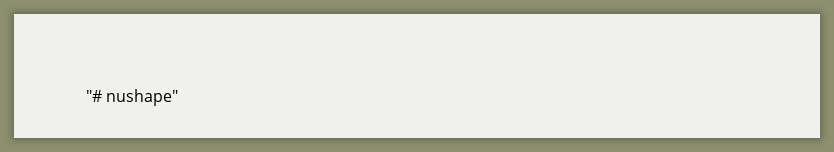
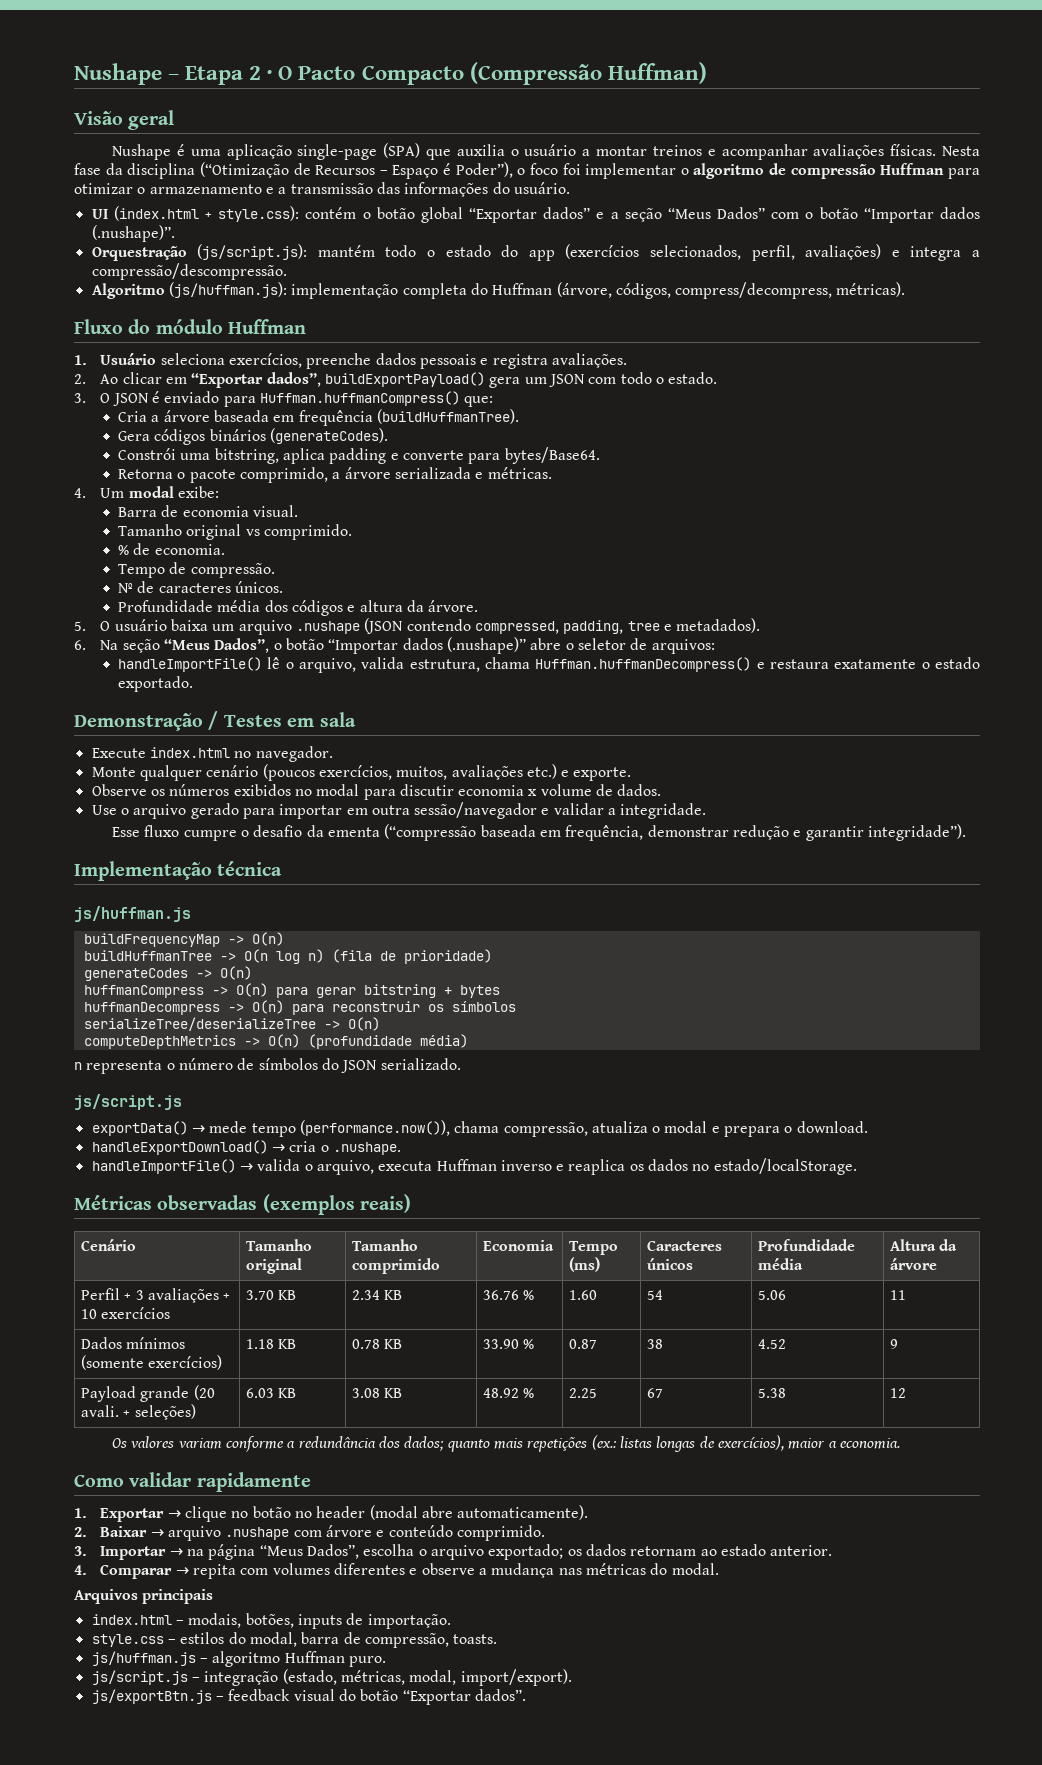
- "# nushape"
+ Nushape – Etapa 2 · O Pacto Compacto (Compressão Huffman)
+ Visão geral
+ Nushape é uma aplicação single-page (SPA) que auxilia o usuário a montar treinos e acompanhar avaliações físicas. Nesta fase da disciplina (“Otimização de Recursos – Espaço é Poder”), o foco foi implementar o algoritmo de compressão Huffman para otimizar o armazenamento e a transmissão das informações do usuário.
+ UI (index.html + style.css): contém o botão global “Exportar dados” e a seção “Meus Dados” com o botão “Importar dados (.nushape)”.
+ Orquestração (js/script.js): mantém todo o estado do app (exercícios selecionados, perfil, avaliações) e integra a compressão/descompressão.
+ Algoritmo (js/huffman.js): implementação completa do Huffman (árvore, códigos, compress/decompress, métricas).
+ Fluxo do módulo Huffman
+ 1. Usuário seleciona exercícios, preenche dados pessoais e registra avaliações.
+ 2. Ao clicar em “Exportar dados”, buildExportPayload() gera um JSON com todo o estado.
+ 3. O JSON é enviado para Huffman.huffmanCompress() que:
+ Cria a árvore baseada em frequência (buildHuffmanTree).
+ Gera códigos binários (generateCodes).
+ Constrói uma bitstring, aplica padding e converte para bytes/Base64.
+ Retorna o pacote comprimido, a árvore serializada e métricas.
+ 4. Um modal exibe:
+ Barra de economia visual.
+ Tamanho original vs comprimido.
+ % de economia.
+ Tempo de compressão.
+ Nº de caracteres únicos.
+ Profundidade média dos códigos e altura da árvore.
+ 5. O usuário baixa um arquivo .nushape (JSON contendo compressed, padding, tree e metadados).
+ 6. Na seção “Meus Dados”, o botão “Importar dados (.nushape)” abre o seletor de arquivos:
+ handleImportFile() lê o arquivo, valida estrutura, chama Huffman.huffmanDecompress() e restaura exatamente o estado exportado.
+ Demonstração / Testes em sala
+ Execute index.html no navegador.
+ Monte qualquer cenário (poucos exercícios, muitos, avaliações etc.) e exporte.
+ Observe os números exibidos no modal para discutir economia x volume de dados.
+ Use o arquivo gerado para importar em outra sessão/navegador e validar a integridade.
+ Esse fluxo cumpre o desafio da ementa (“compressão baseada em frequência, demonstrar redução e garantir integridade”).
+ Implementação técnica
+ js/huffman.js
+ buildFrequencyMap -> O(n)
+ buildHuffmanTree -> O(n log n) (fila de prioridade)
+ generateCodes -> O(n)
+ huffmanCompress -> O(n) para gerar bitstring + bytes
+ huffmanDecompress -> O(n) para reconstruir os símbolos
+ serializeTree/deserializeTree -> O(n)
+ computeDepthMetrics -> O(n) (profundidade média)
+ n representa o número de símbolos do JSON serializado.
+ js/script.js
+ exportData() → mede tempo (performance.now()), chama compressão, atualiza o modal e prepara o download.
+ handleExportDownload() → cria o .nushape.
+ handleImportFile() → valida o arquivo, executa Huffman inverso e reaplica os dados no estado/localStorage.
+ Métricas observadas (exemplos reais)
+ Cenário | Tamanho original | Tamanho comprimido | Economia | Tempo (ms) | Caracteres únicos | Profundidade média | Altura da árvore
+ Perfil + 3 avaliações + 10 exercícios | 3.70 KB | 2.34 KB | 36.76 % | 1.60 | 54 | 5.06 | 11
+ Dados mínimos (somente exercícios) | 1.18 KB | 0.78 KB | 33.90 % | 0.87 | 38 | 4.52 | 9
+ Payload grande (20 avali. + seleções) | 6.03 KB | 3.08 KB | 48.92 % | 2.25 | 67 | 5.38 | 12
+ Os valores variam conforme a redundância dos dados; quanto mais repetições (ex.: listas longas de exercícios), maior a economia.
+ Como validar rapidamente
+ 1. Exportar → clique no botão no header (modal abre automaticamente).
+ 2. Baixar → arquivo .nushape com árvore e conteúdo comprimido.
+ 3. Importar → na página “Meus Dados”, escolha o arquivo exportado; os dados retornam ao estado anterior.
+ 4. Comparar → repita com volumes diferentes e observe a mudança nas métricas do modal.
+ Arquivos principais
+ index.html – modais, botões, inputs de importação.
+ style.css – estilos do modal, barra de compressão, toasts.
+ js/huffman.js – algoritmo Huffman puro.
+ js/script.js – integração (estado, métricas, modal, import/export).
+ js/exportBtn.js – feedback visual do botão “Exportar dados”.

